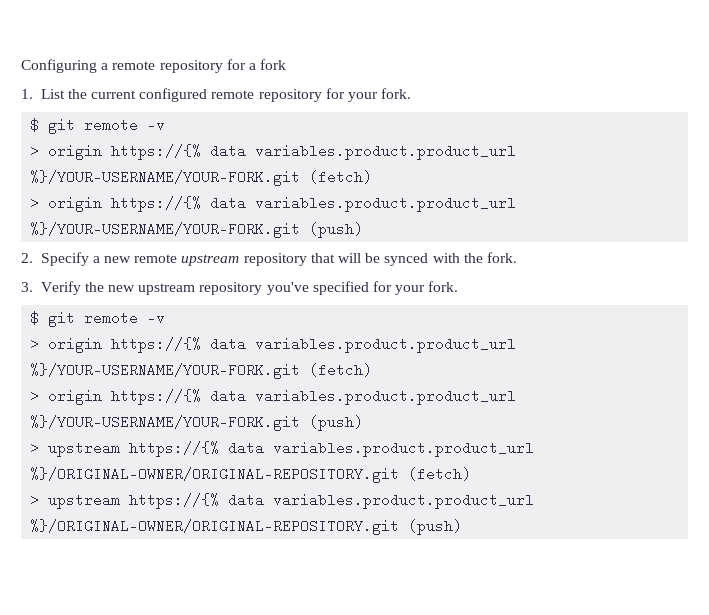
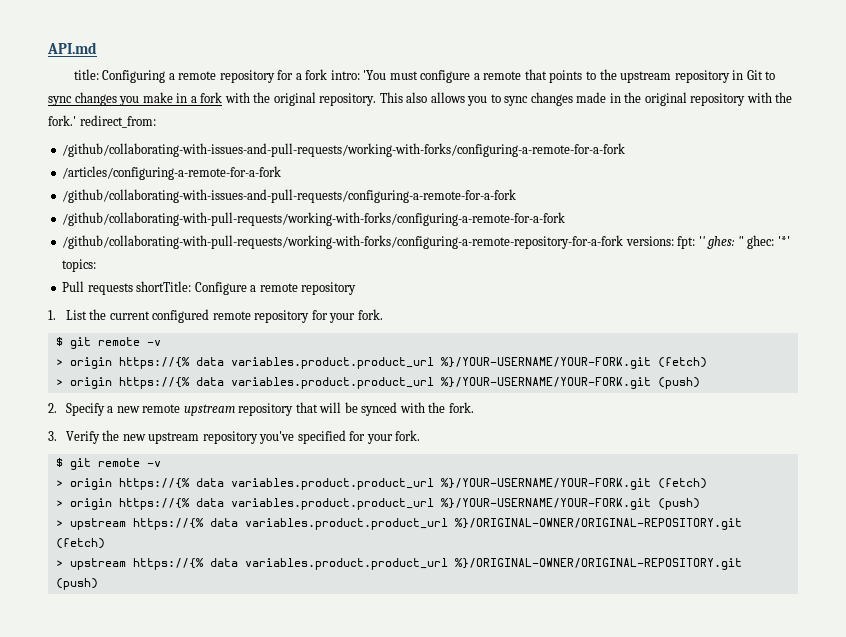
- Configuring a remote repository for a fork
+ API.md
+ title: Configuring a remote repository for a fork intro: 'You must configure a remote that points to the upstream repository in Git to sync changes you make in a fork with the original repository. This also allows you to sync changes made in the original repository with the fork.' redirect_from:
+ /github/collaborating-with-issues-and-pull-requests/working-with-forks/configuring-a-remote-for-a-fork
+ /articles/configuring-a-remote-for-a-fork
+ /github/collaborating-with-issues-and-pull-requests/configuring-a-remote-for-a-fork
+ /github/collaborating-with-pull-requests/working-with-forks/configuring-a-remote-for-a-fork
+ /github/collaborating-with-pull-requests/working-with-forks/configuring-a-remote-repository-for-a-fork versions: fpt: '' ghes: '' ghec: '*' topics:
+ Pull requests shortTitle: Configure a remote repository

